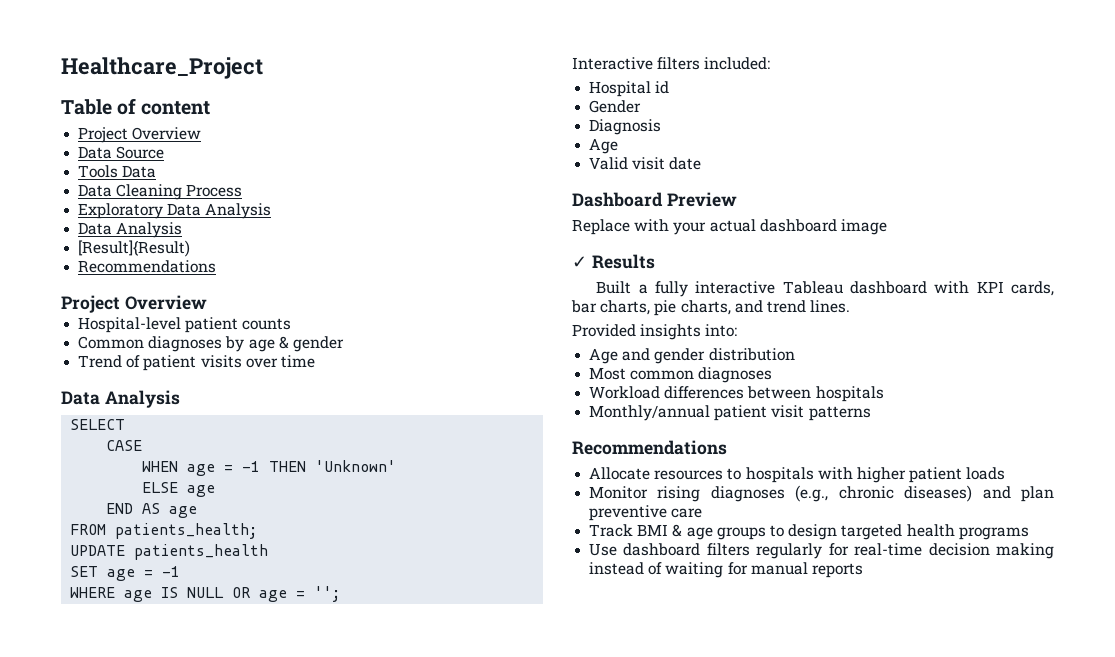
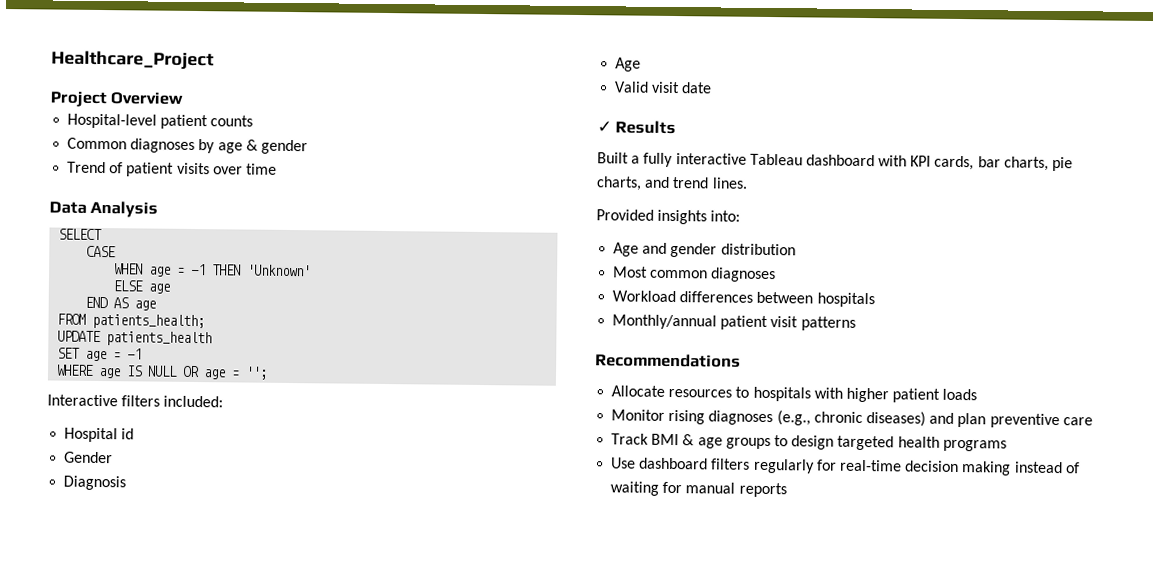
- Table of content
- Project Overview
- Data Source
- Tools Data
- Data Cleaning Process
- Exploratory Data Analysis
- Data Analysis
- [Result]{Result)
- Recommendations
- Dashboard Preview
- Replace with your actual dashboard image

